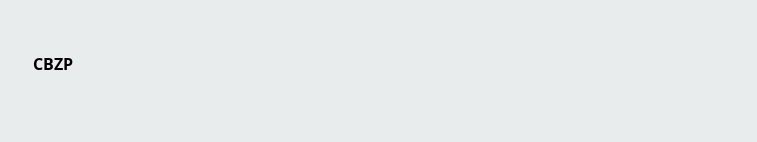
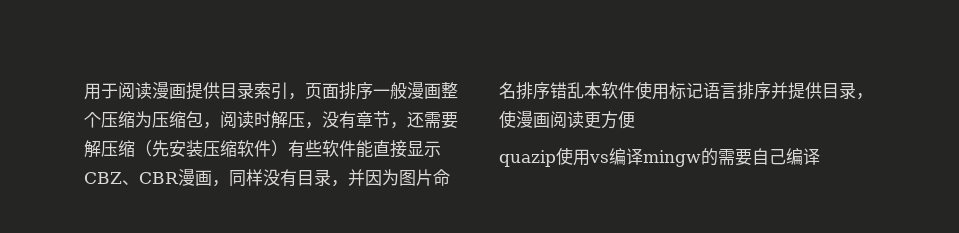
- CBZP
+ 用于阅读漫画提供目录索引，页面排序一般漫画整个压缩为压缩包，阅读时解压，没有章节，还需要解压缩（先安装压缩软件）有些软件能直接显示CBZ、CBR漫画，同样没有目录，并因为图片命名排序错乱本软件使用标记语言排序并提供目录，使漫画阅读更方便
+ quazip使用vs编译mingw的需要自己编译

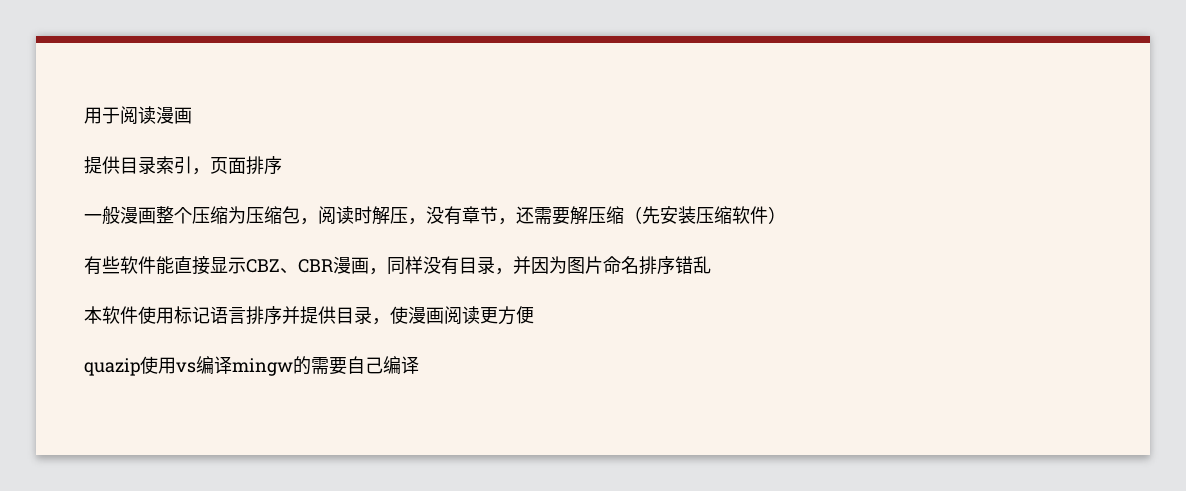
- 用于阅读漫画提供目录索引，页面排序一般漫画整个压缩为压缩包，阅读时解压，没有章节，还需要解压缩（先安装压缩软件）有些软件能直接显示CBZ、CBR漫画，同样没有目录，并因为图片命名排序错乱本软件使用标记语言排序并提供目录，使漫画阅读更方便
+ 用于阅读漫画
+ 提供目录索引，页面排序
+ 一般漫画整个压缩为压缩包，阅读时解压，没有章节，还需要解压缩（先安装压缩软件）
+ 有些软件能直接显示CBZ、CBR漫画，同样没有目录，并因为图片命名排序错乱
+ 本软件使用标记语言排序并提供目录，使漫画阅读更方便

